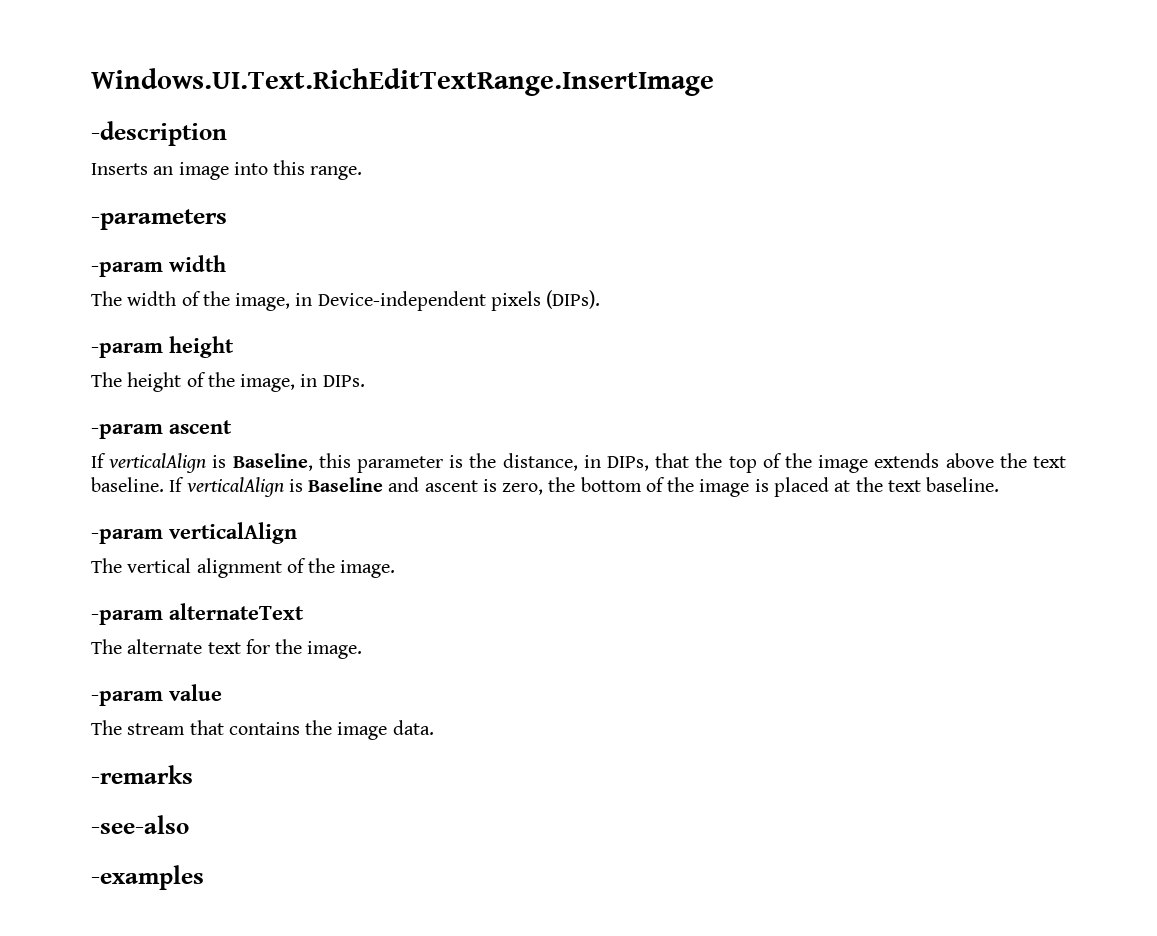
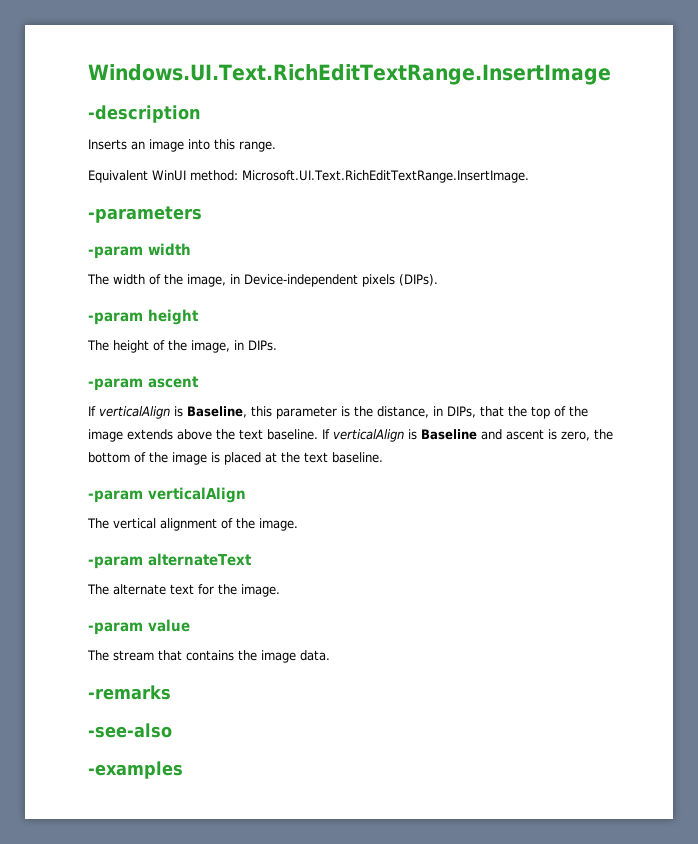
+ Equivalent WinUI method: Microsoft.UI.Text.RichEditTextRange.InsertImage.

